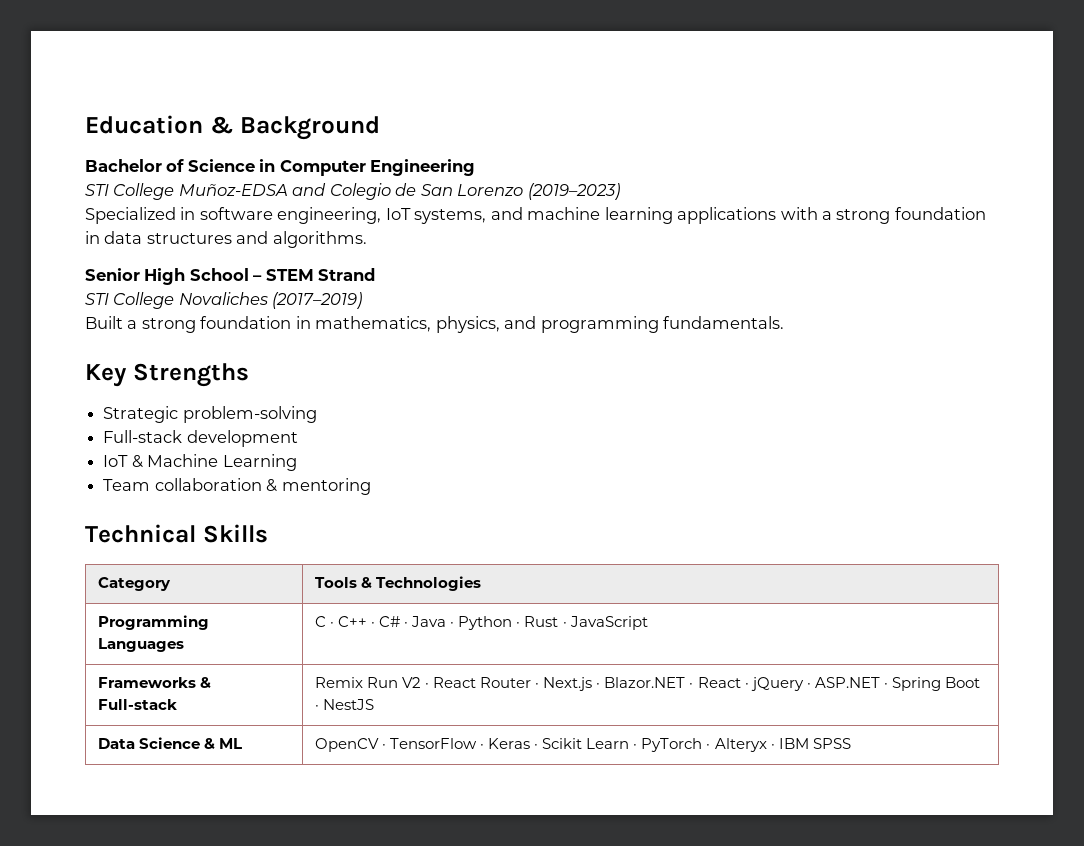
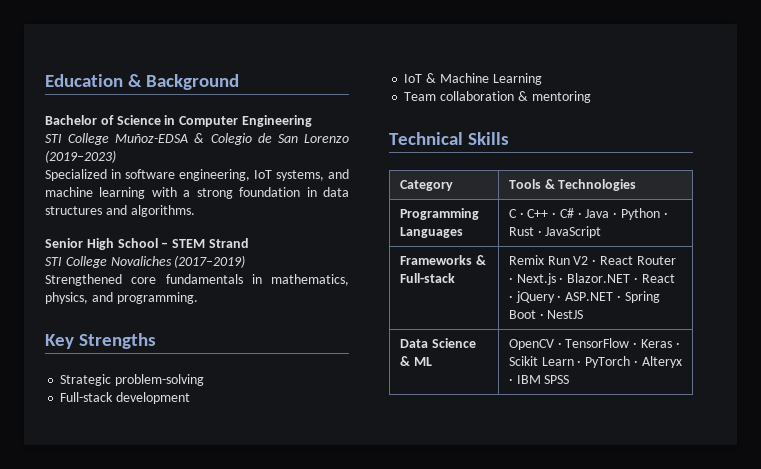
- STI College Muñoz-EDSA and Colegio de San Lorenzo (2019–2023)
+ STI College Muñoz-EDSA & Colegio de San Lorenzo (2019–2023)
- Specialized in software engineering, IoT systems, and machine learning applications with a strong foundation in data structures and algorithms.
+ Specialized in software engineering, IoT systems, and machine learning with a strong foundation in data structures and algorithms.
- Built a strong foundation in mathematics, physics, and programming fundamentals.
+ Strengthened core fundamentals in mathematics, physics, and programming.

